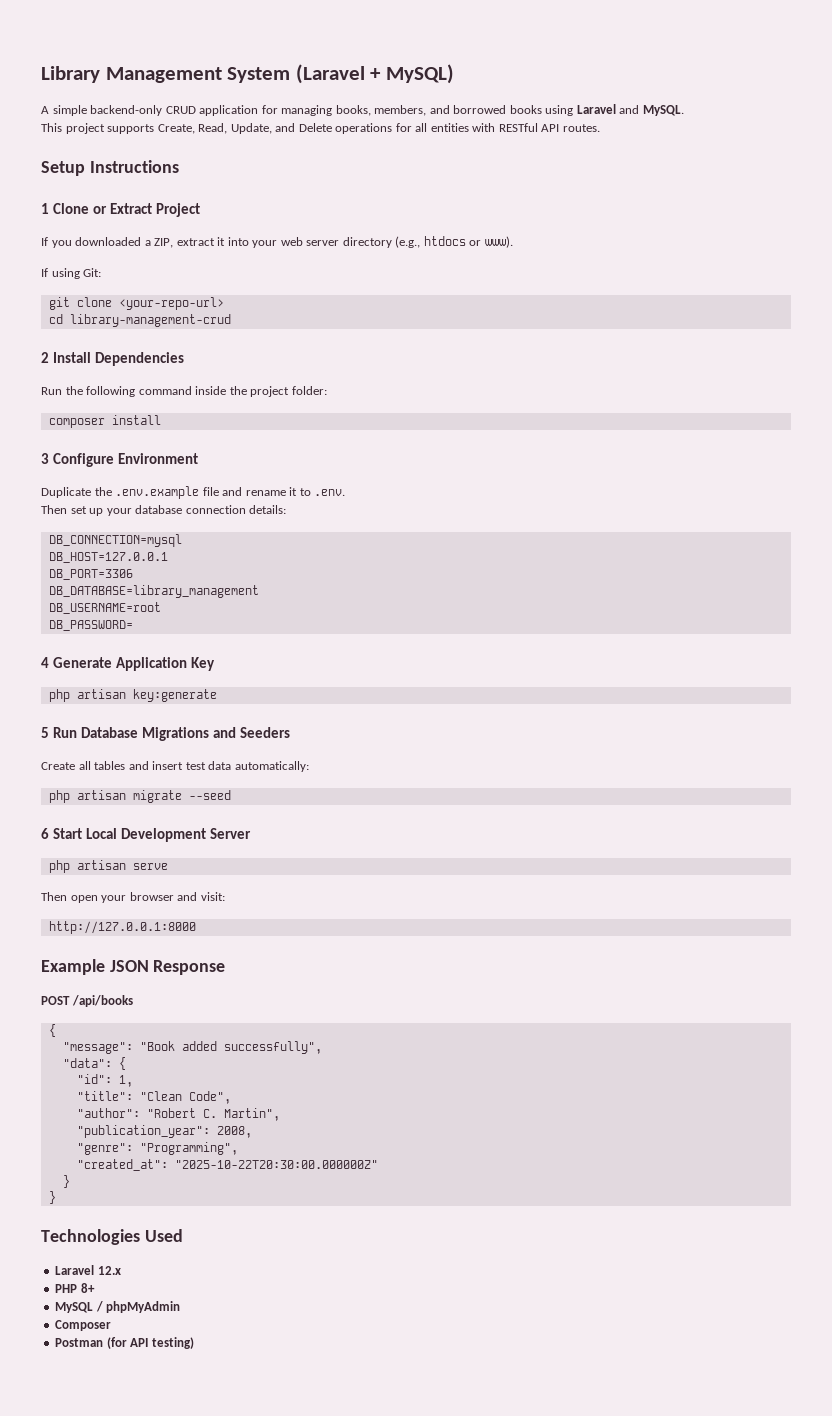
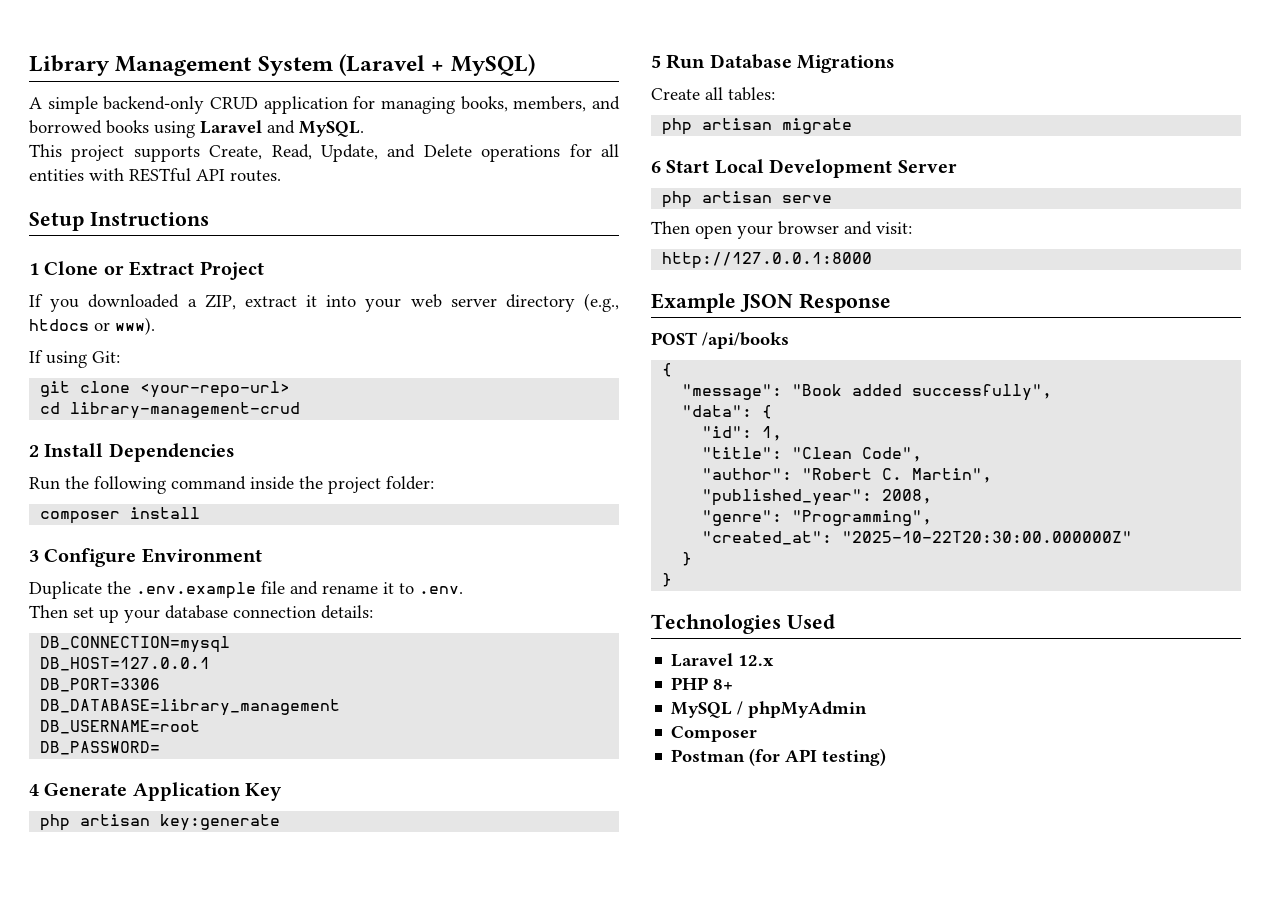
- 5 Run Database Migrations and Seeders
+ 5 Run Database Migrations
- Create all tables and insert test data automatically:
+ Create all tables:
- php artisan migrate --seed
+ php artisan migrate
- "publication_year": 2008,
+ "published_year": 2008,

